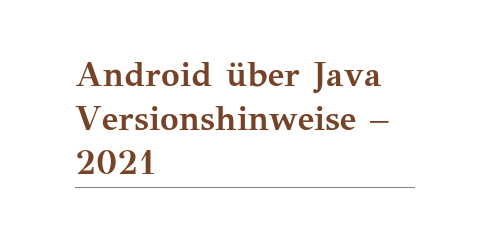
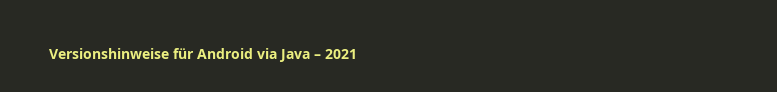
- Android über Java Versionshinweise – 2021
+ Versionshinweise für Android via Java – 2021

